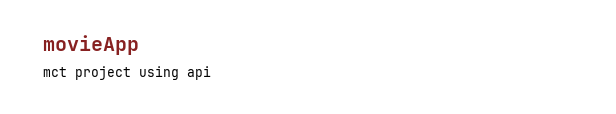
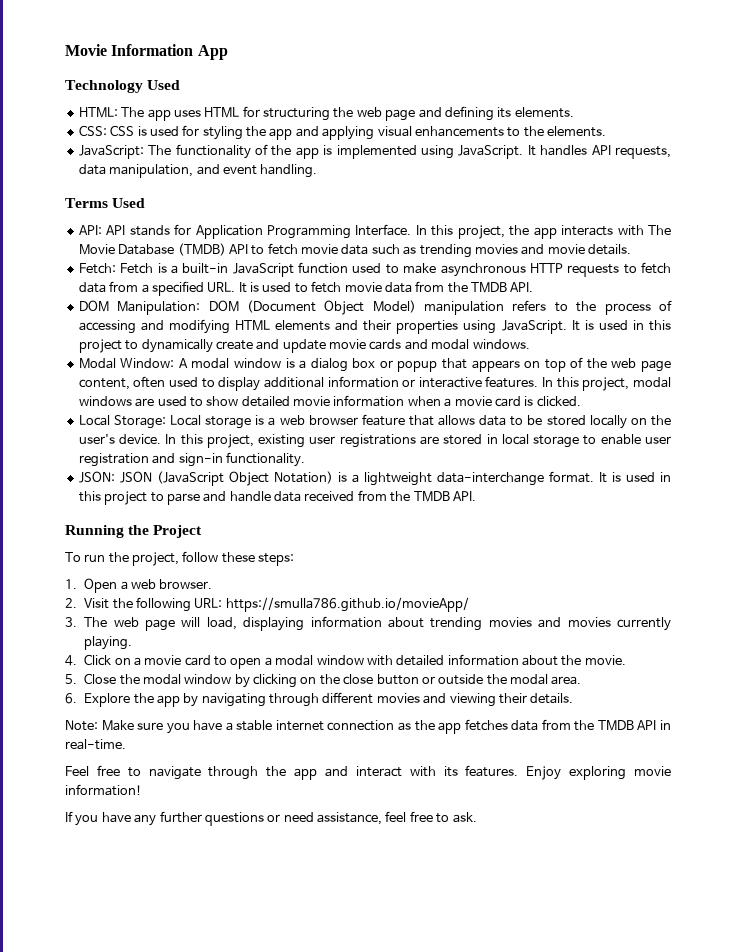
- movieApp
- mct project using api
+ Movie Information App
+ Technology Used
+ HTML: The app uses HTML for structuring the web page and defining its elements.
+ CSS: CSS is used for styling the app and applying visual enhancements to the elements.
+ JavaScript: The functionality of the app is implemented using JavaScript. It handles API requests, data manipulation, and event handling.
+ Terms Used
+ API: API stands for Application Programming Interface. In this project, the app interacts with The Movie Database (TMDB) API to fetch movie data such as trending movies and movie details.
+ Fetch: Fetch is a built-in JavaScript function used to make asynchronous HTTP requests to fetch data from a specified URL. It is used to fetch movie data from the TMDB API.
+ DOM Manipulation: DOM (Document Object Model) manipulation refers to the process of accessing and modifying HTML elements and their properties using JavaScript. It is used in this project to dynamically create and update movie cards and modal windows.
+ Modal Window: A modal window is a dialog box or popup that appears on top of the web page content, often used to display additional information or interactive features. In this project, modal windows are used to show detailed movie information when a movie card is clicked.
+ Local Storage: Local storage is a web browser feature that allows data to be stored locally on the user's device. In this project, existing user registrations are stored in local storage to enable user registration and sign-in functionality.
+ JSON: JSON (JavaScript Object Notation) is a lightweight data-interchange format. It is used in this project to parse and handle data received from the TMDB API.
+ Running the Project
+ To run the project, follow these steps:
+ 1. Open a web browser.
+ 2. Visit the following URL: https://smulla786.github.io/movieApp/
+ 3. The web page will load, displaying information about trending movies and movies currently playing.
+ 4. Click on a movie card to open a modal window with detailed information about the movie.
+ 5. Close the modal window by clicking on the close button or outside the modal area.
+ 6. Explore the app by navigating through different movies and viewing their details.
+ Note: Make sure you have a stable internet connection as the app fetches data from the TMDB API in real-time.
+ Feel free to navigate through the app and interact with its features. Enjoy exploring movie information!
+ If you have any further questions or need assistance, feel free to ask.

